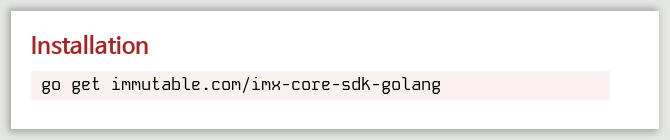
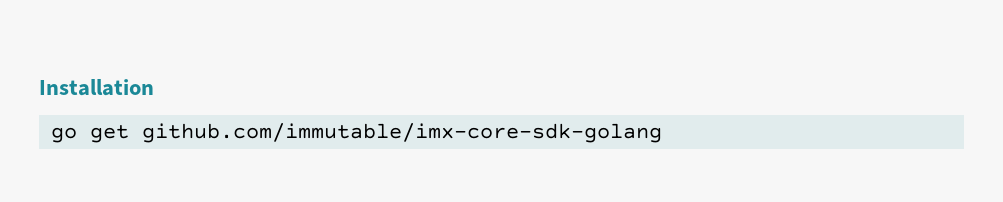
- go get immutable.com/imx-core-sdk-golang
+ go get github.com/immutable/imx-core-sdk-golang

